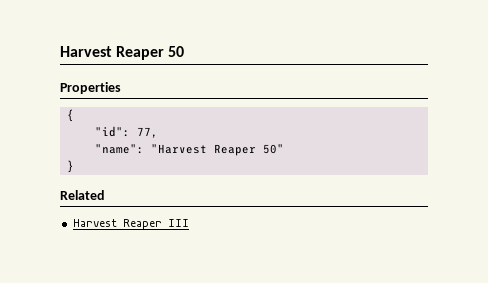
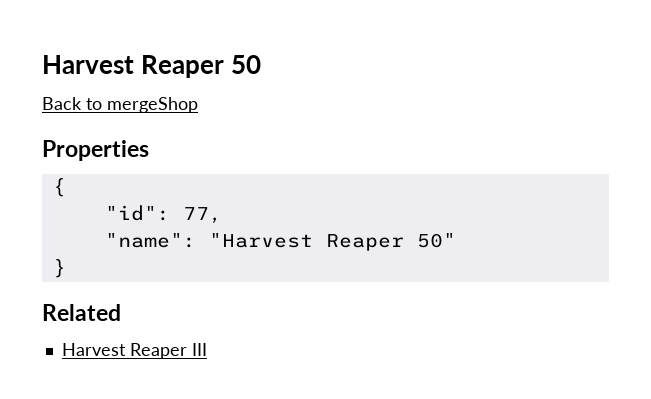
+ Back to mergeShop

